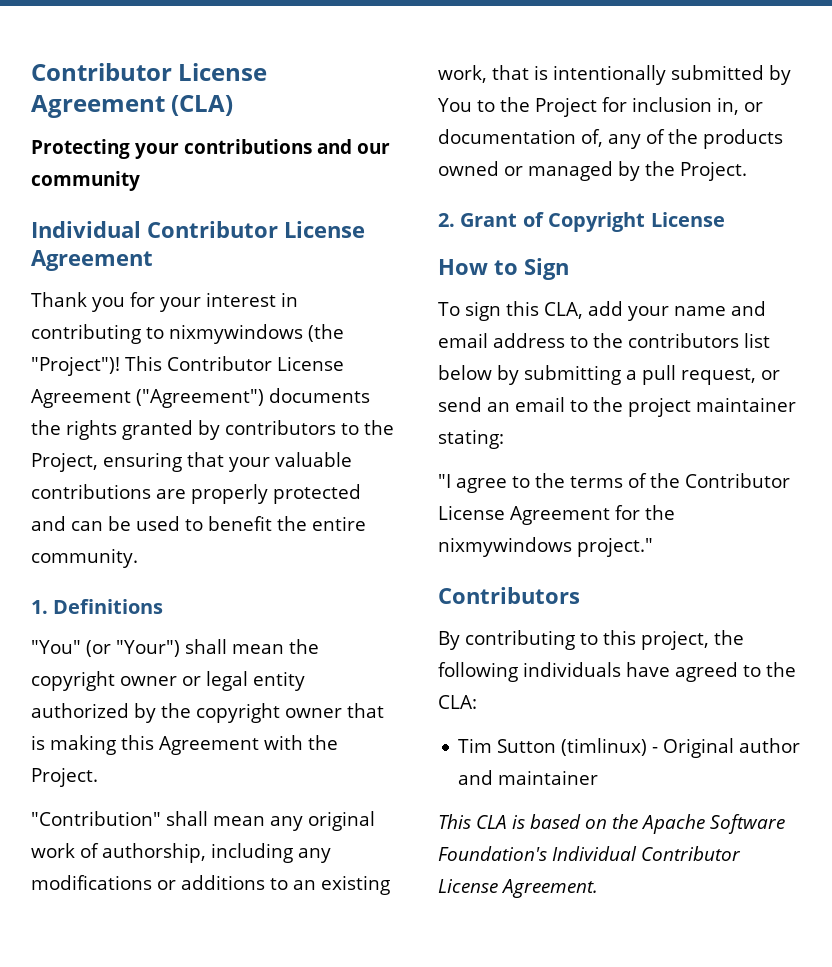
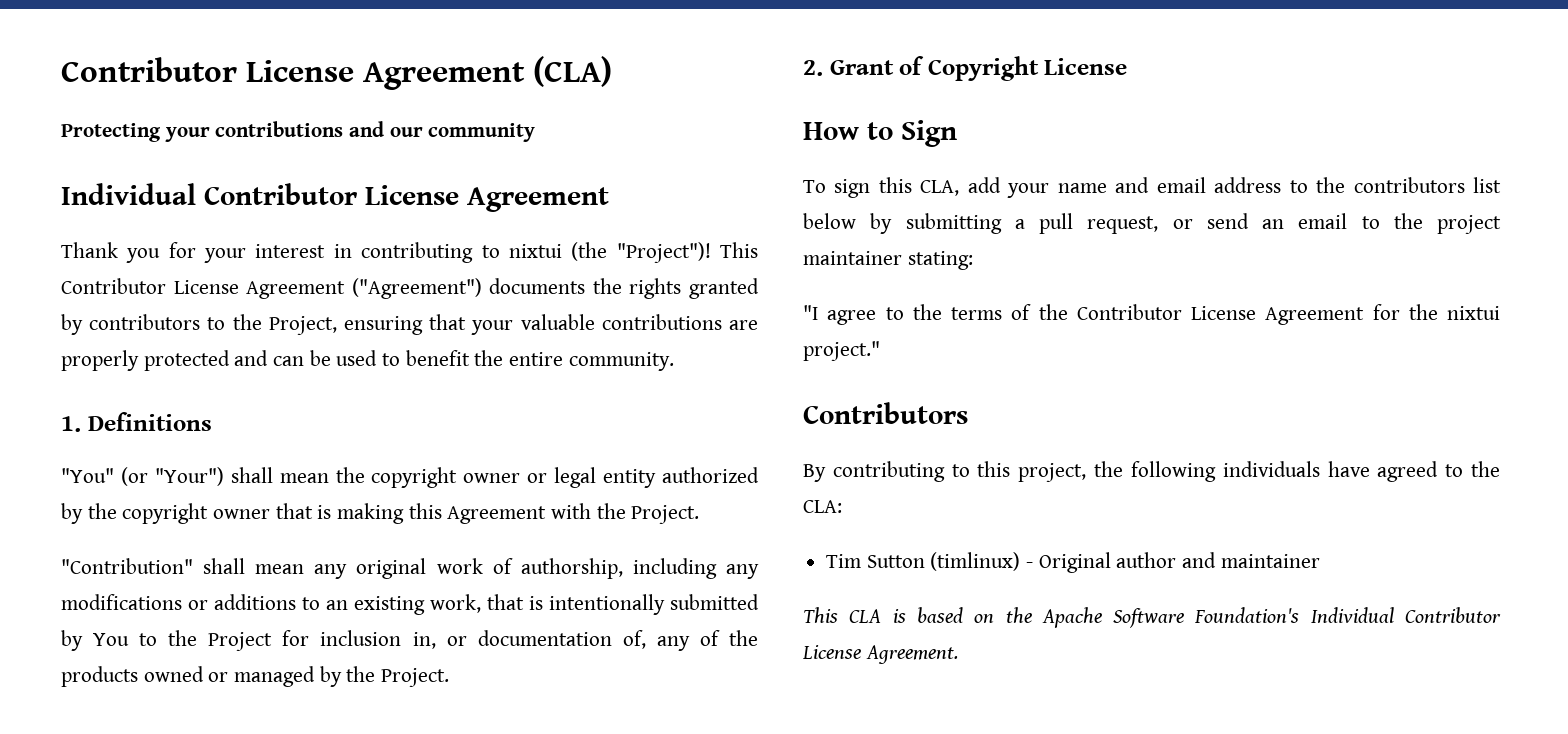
- Thank you for your interest in contributing to nixmywindows (the "Project")!
+ Thank you for your interest in contributing to nixtui (the "Project")!
- "I agree to the terms of the Contributor License Agreement for the nixmywindows project."
+ "I agree to the terms of the Contributor License Agreement for the nixtui project."

